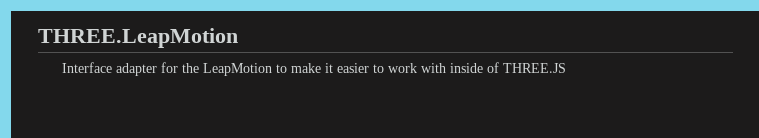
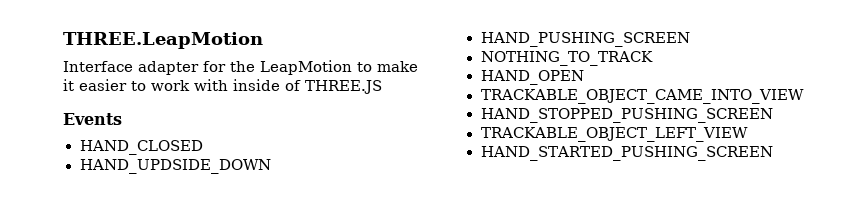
+ Events
+ HAND_CLOSED
+ HAND_UPDSIDE_DOWN
+ HAND_PUSHING_SCREEN
+ NOTHING_TO_TRACK
+ HAND_OPEN
+ TRACKABLE_OBJECT_CAME_INTO_VIEW
+ HAND_STOPPED_PUSHING_SCREEN
+ TRACKABLE_OBJECT_LEFT_VIEW
+ HAND_STARTED_PUSHING_SCREEN

